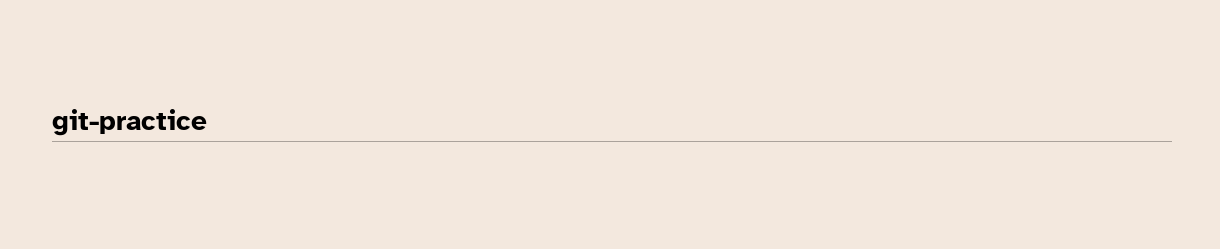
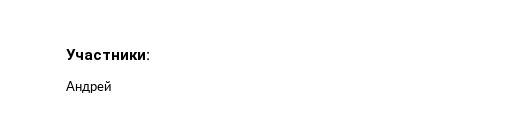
- git-practice
+ Участники:
+ Андрей

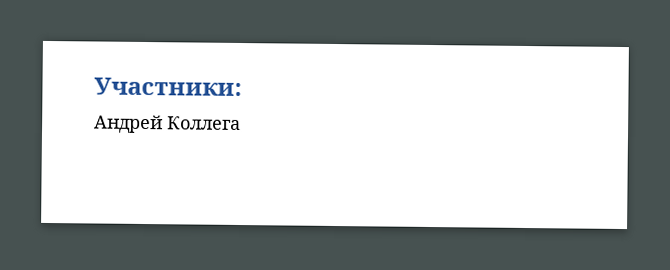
- Андрей
+ Андрей Коллега

